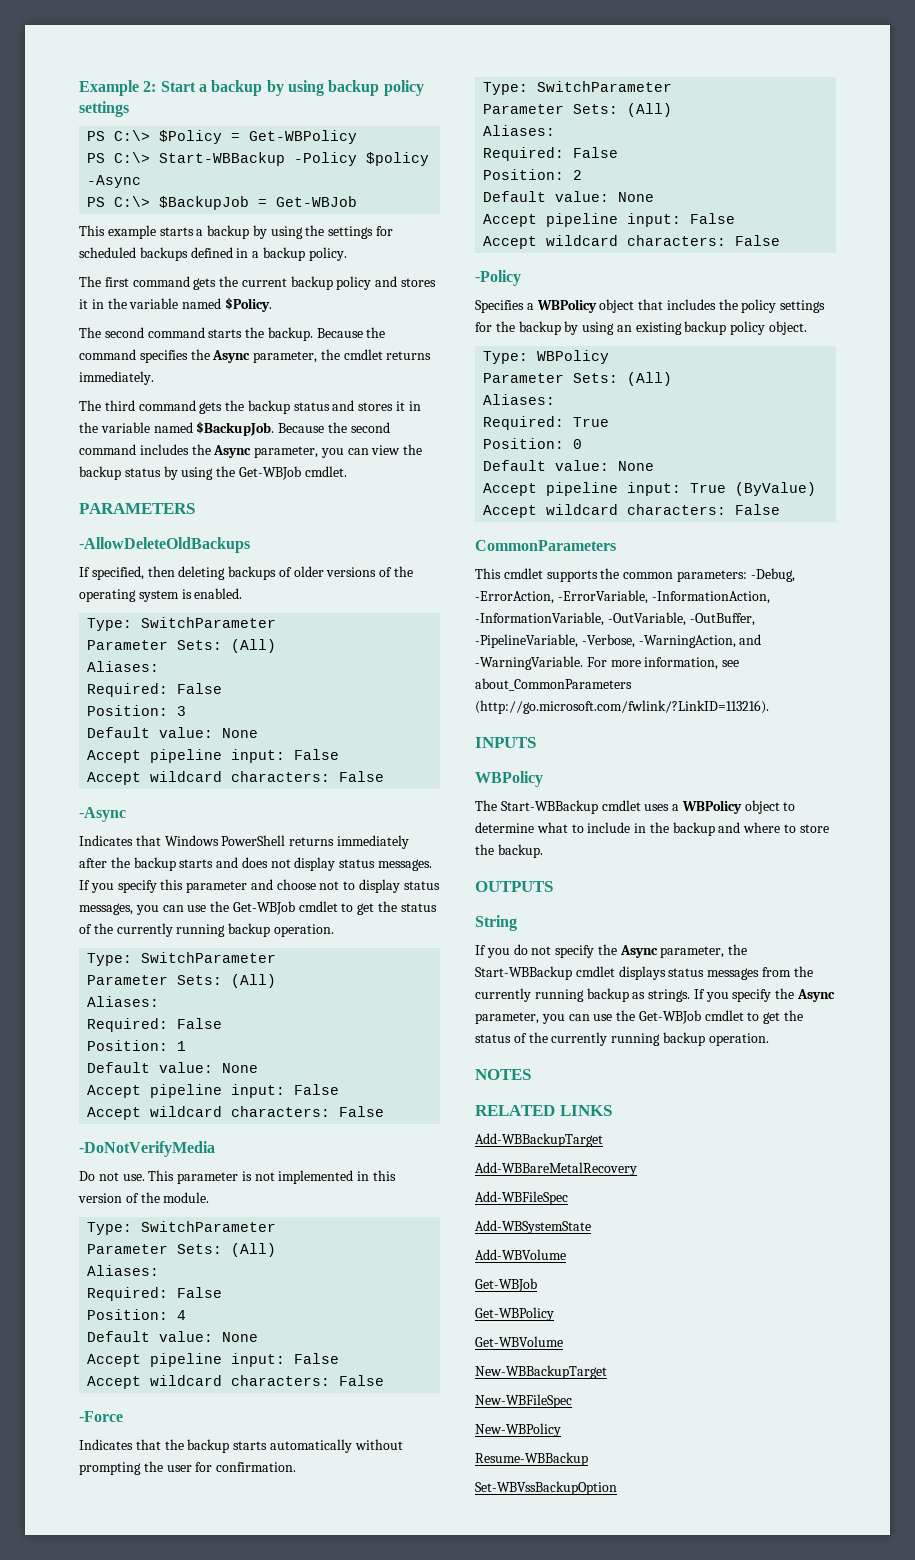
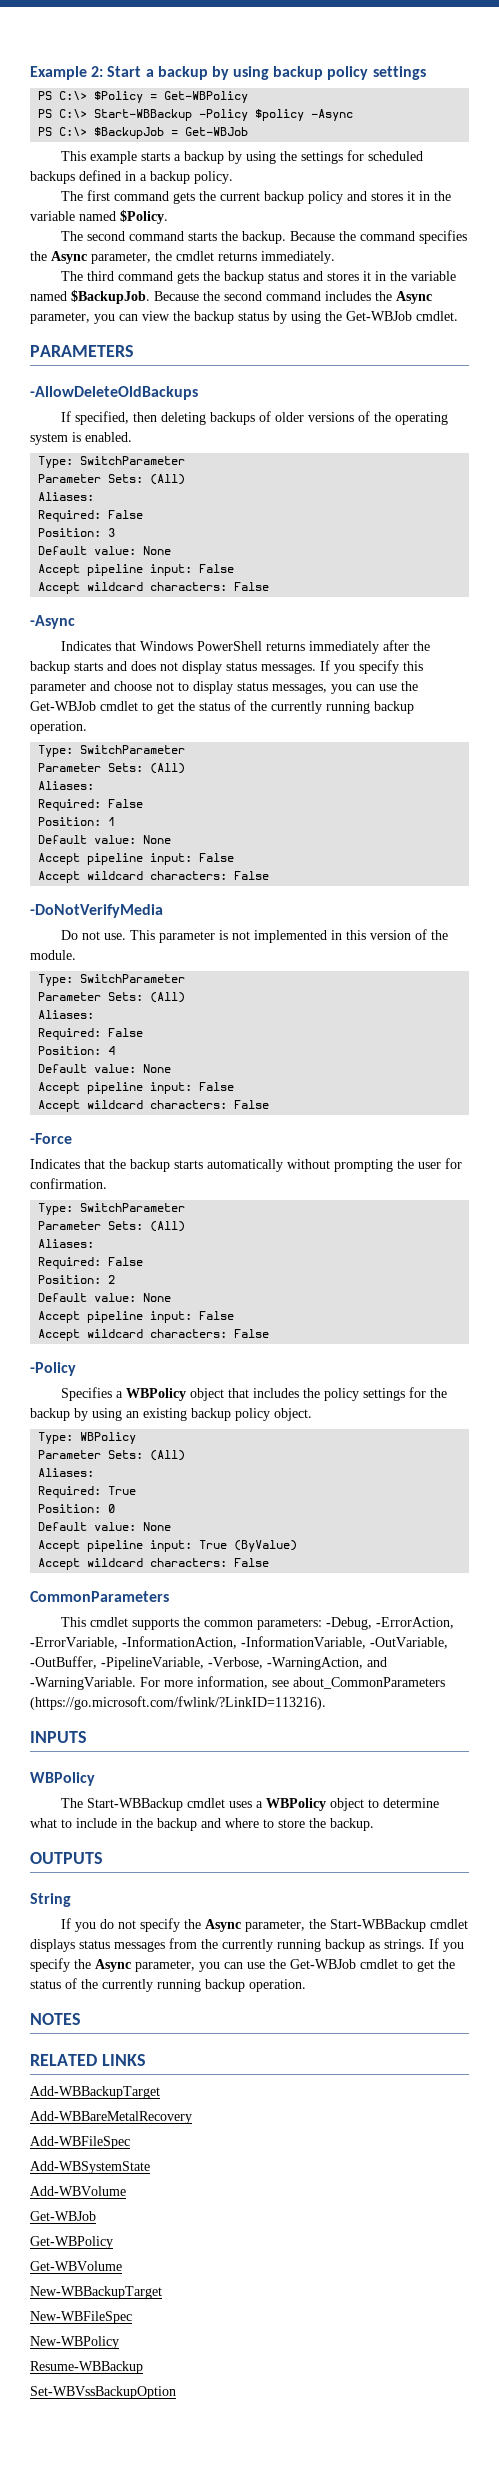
- For more information, see about_CommonParameters (http://go.microsoft.com/fwlink/?LinkID=113216).
+ For more information, see about_CommonParameters (https://go.microsoft.com/fwlink/?LinkID=113216).

